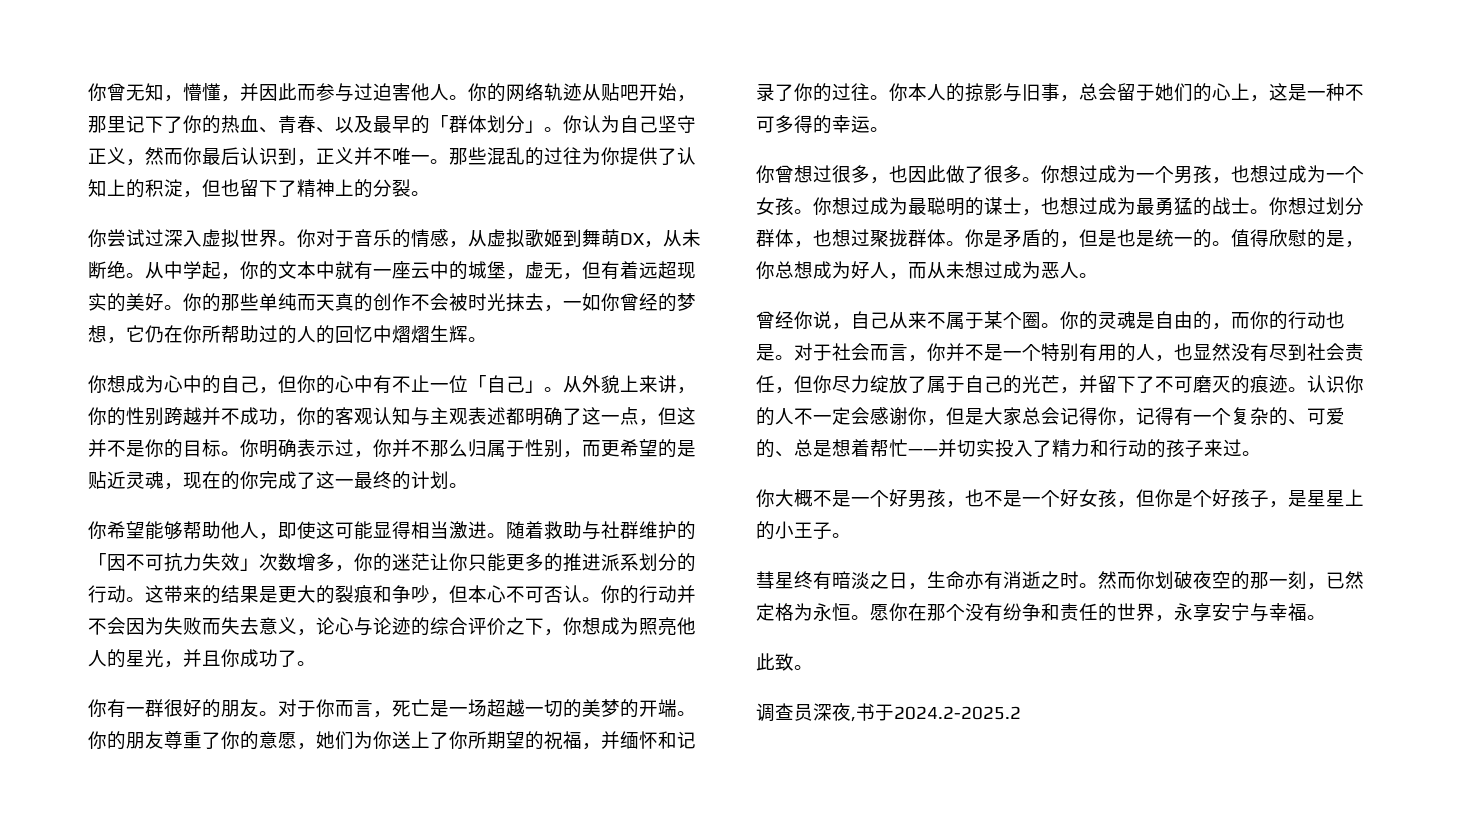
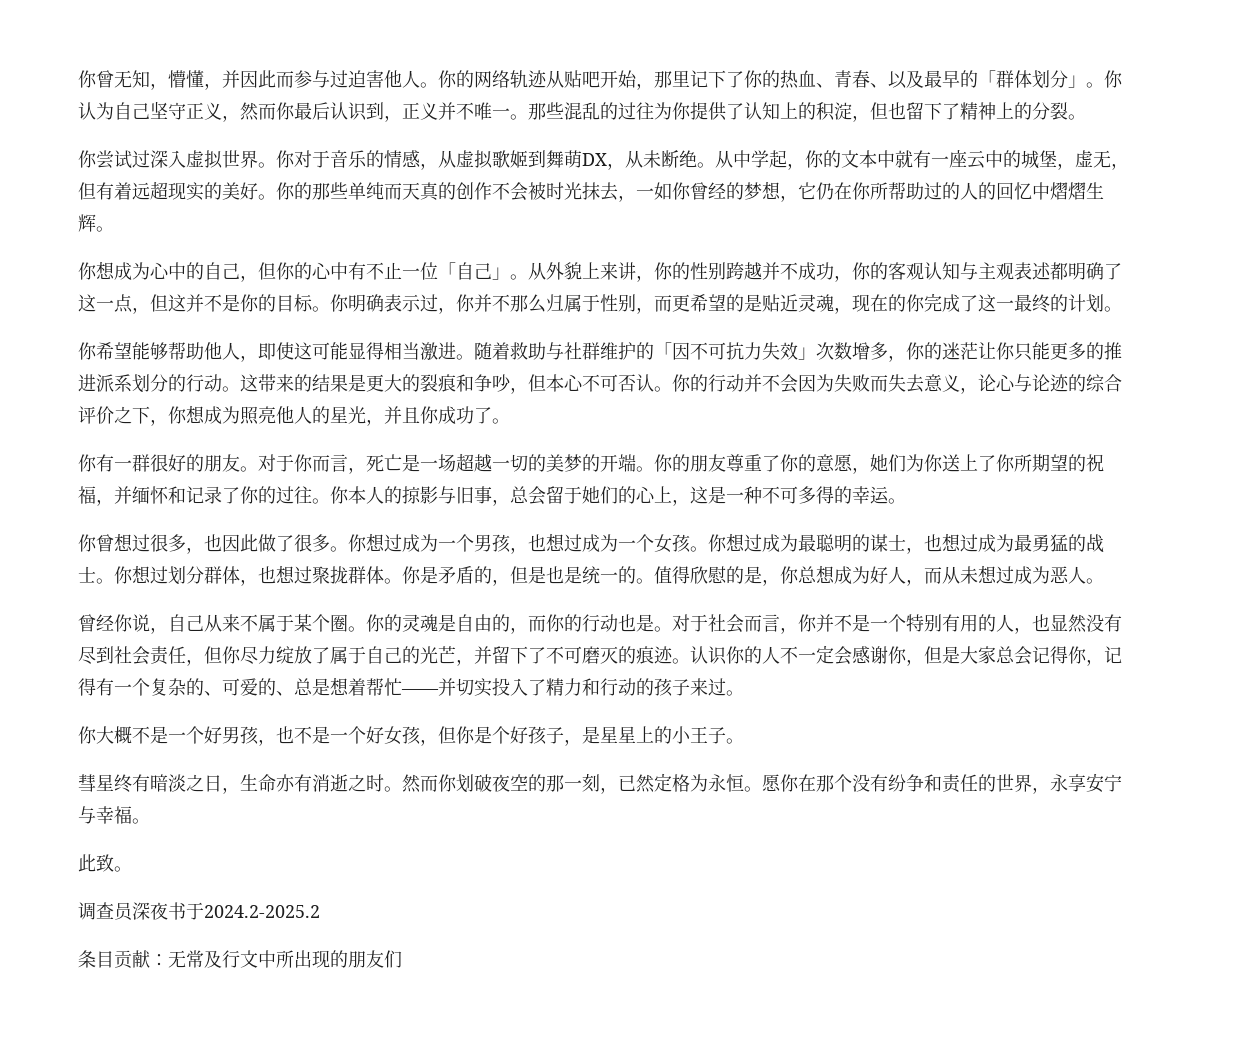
- 调查员深夜,书于2024.2-2025.2
+ 调查员深夜书于2024.2-2025.2
+ 条目贡献：无常及行文中所出现的朋友们

